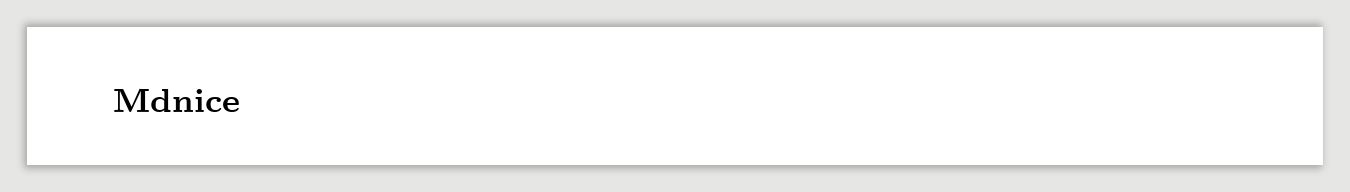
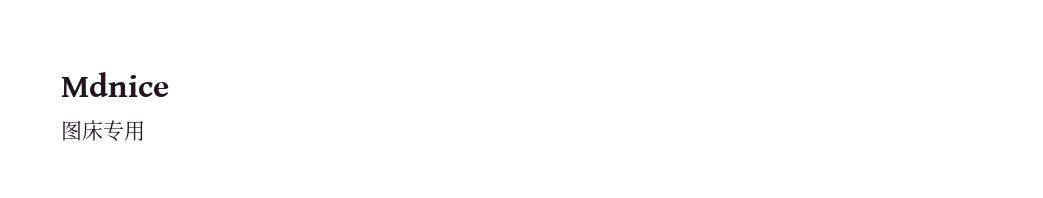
+ 图床专用

